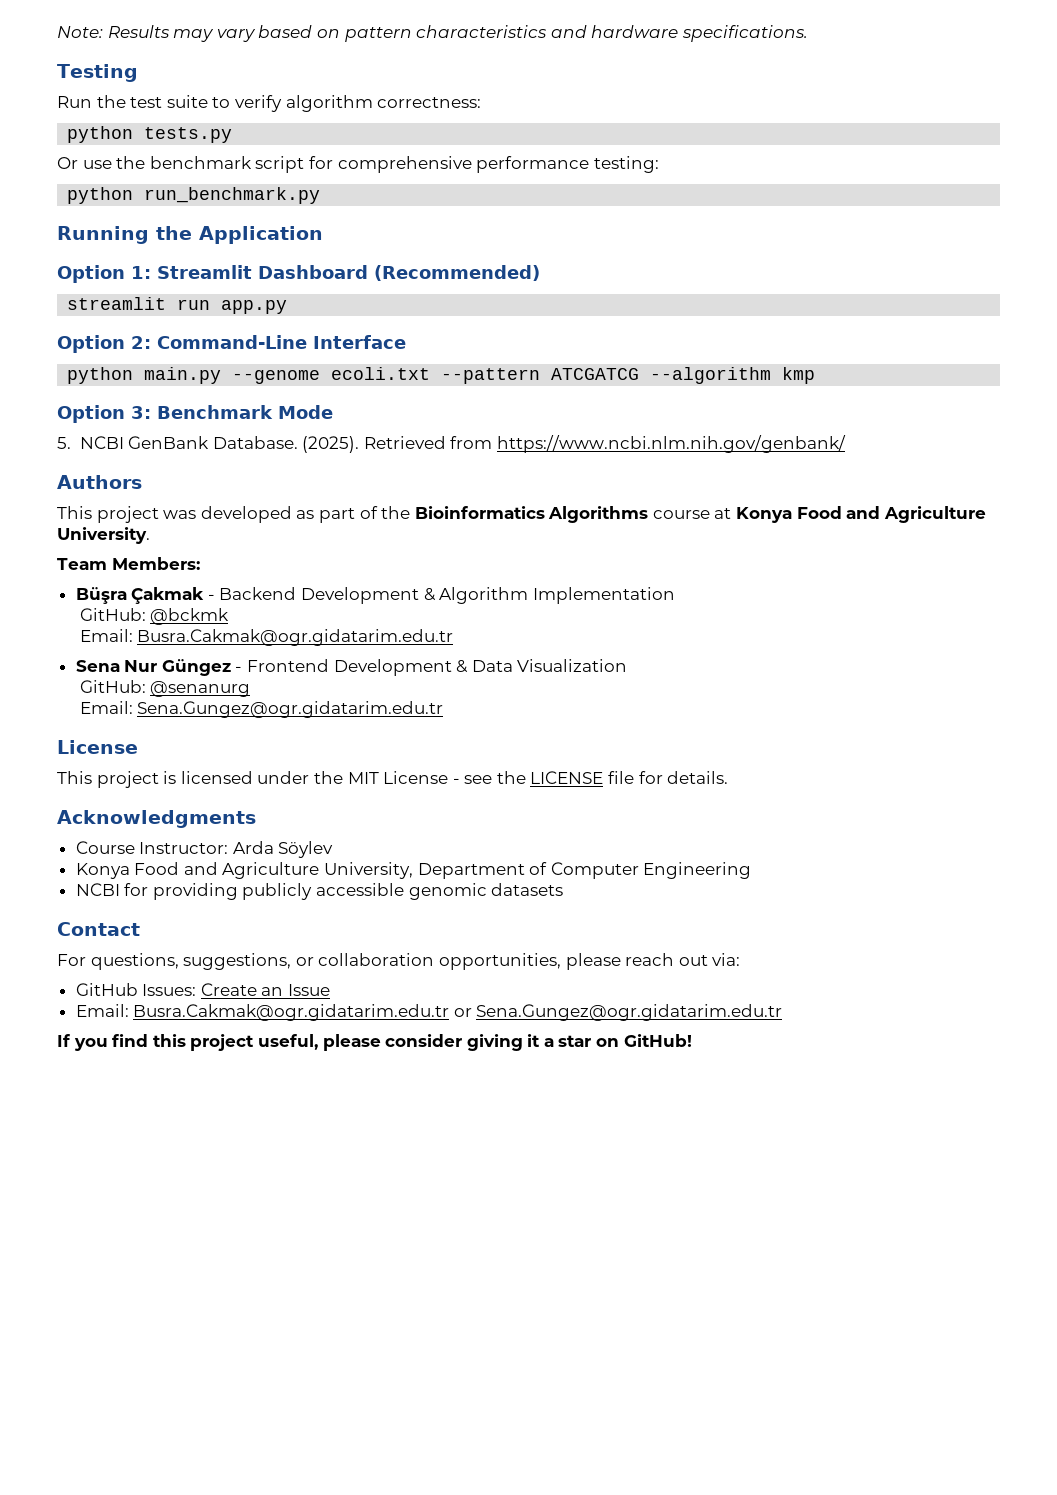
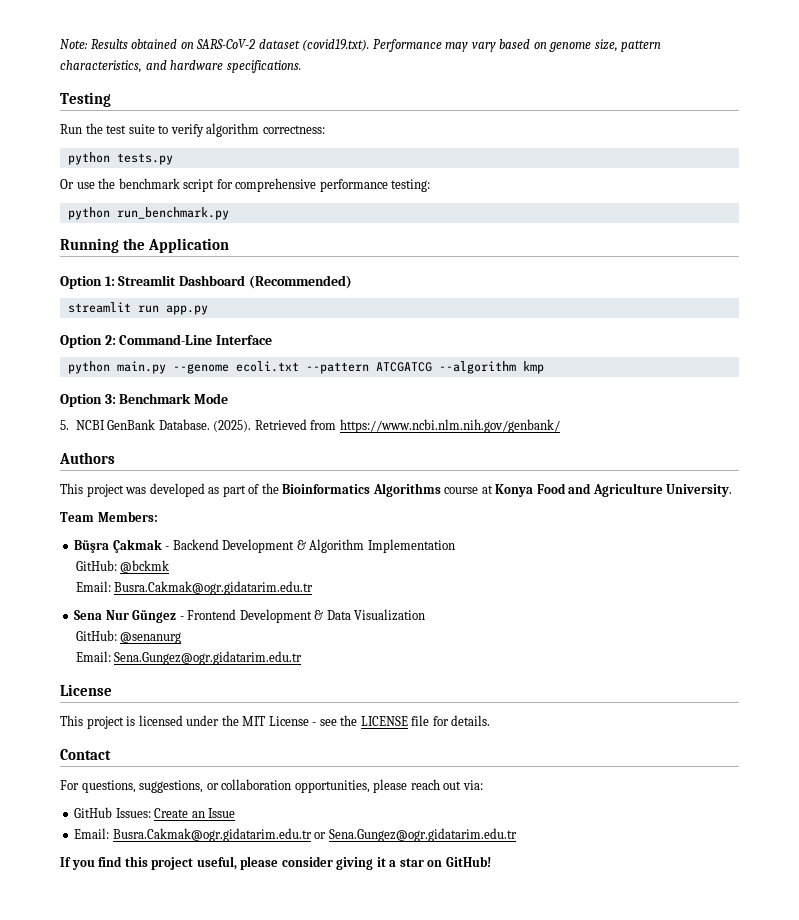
- Note: Results may vary based on pattern characteristics and hardware specifications.
+ Note: Results obtained on SARS-CoV-2 dataset (covid19.txt). Performance may vary based on genome size, pattern characteristics, and hardware specifications.
- Acknowledgments
- Course Instructor: Arda Söylev
- Konya Food and Agriculture University, Department of Computer Engineering
- NCBI for providing publicly accessible genomic datasets

